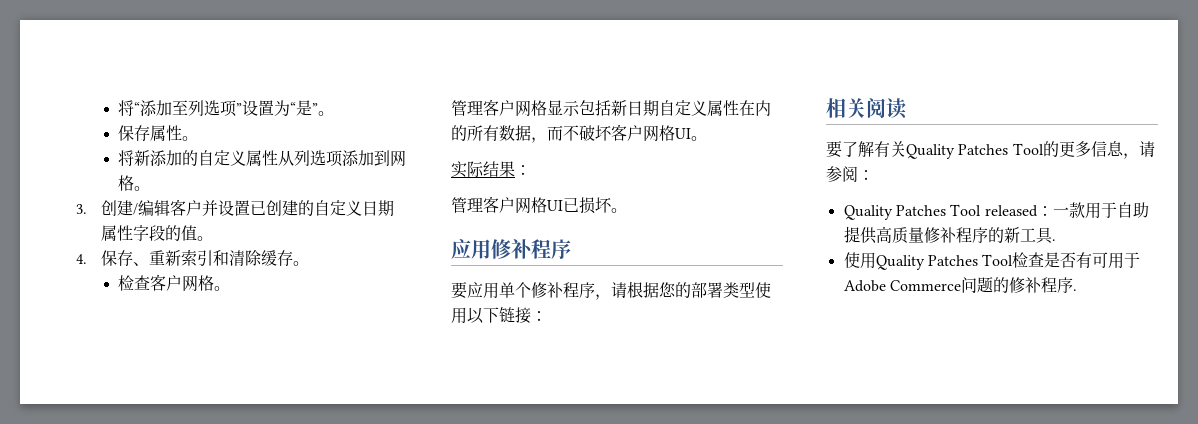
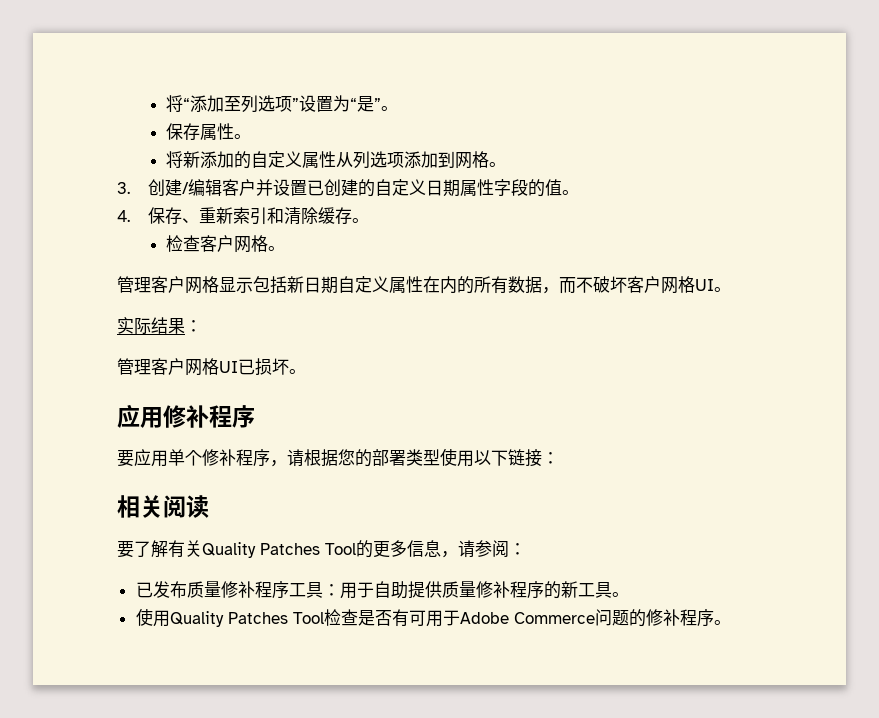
- Quality Patches Tool released：一款用于自助提供高质量修补程序的新工具.
+ 已发布质量修补程序工具：用于自助提供质量修补程序的新工具。
- 使用Quality Patches Tool检查是否有可用于Adobe Commerce问题的修补程序.
+ 使用Quality Patches Tool检查是否有可用于Adobe Commerce问题的修补程序。

